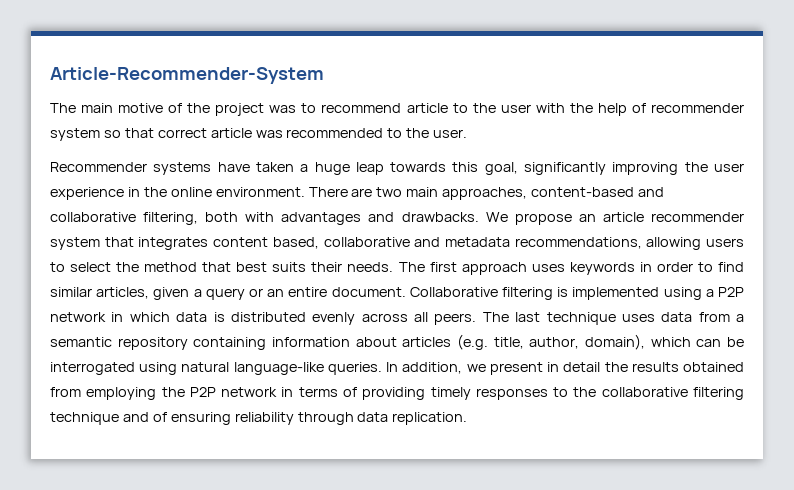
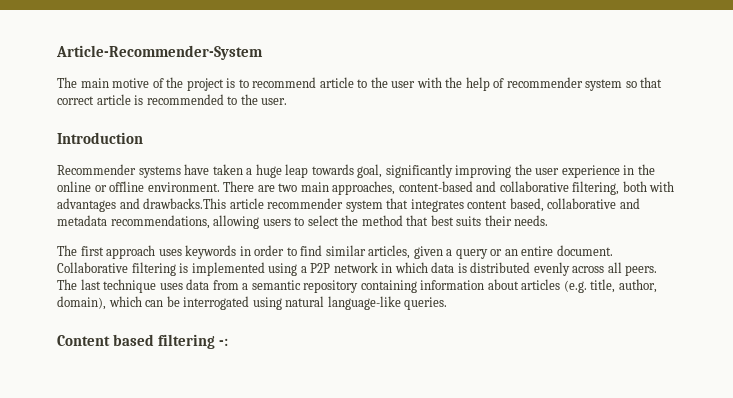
- The main motive of the project was to recommend article to the user with the help of recommender system so that correct article was recommended to the user.
+ The main motive of the project is to recommend article to the user with the help of recommender system so that correct article is recommended to the user.
+ Introduction
- Recommender systems have taken a huge leap towards this goal, significantly improving the user experience in the online environment.
+ Recommender systems have taken a huge leap towards goal, significantly improving the user experience in the online or offline environment.
- There are two main approaches, content-based and collaborative filtering, both with advantages and drawbacks. We propose an article recommender system that integrates content based, collaborative and metadata recommendations, allowing users to select the method that best suits their needs. The first approach uses keywords in order to find similar articles, given a query or an entire document.
+ There are two main approaches, content-based and collaborative filtering, both with advantages and drawbacks.This article recommender system that integrates content based, collaborative and metadata recommendations, allowing users to select the method that best suits their needs.
+ The first approach uses keywords in order to find similar articles, given a query or an entire document.
- The last technique uses data from a semantic repository containing information about articles (e.g. title, author, domain), which can be interrogated using natural language-like queries. In addition, we present in detail the results obtained from employing the P2P network in terms of providing timely responses to the collaborative filtering technique and of ensuring reliability through data replication.
+ The last technique uses data from a semantic repository containing information about articles (e.g. title, author, domain), which can be interrogated using natural language-like queries.
+ Content based filtering -:

